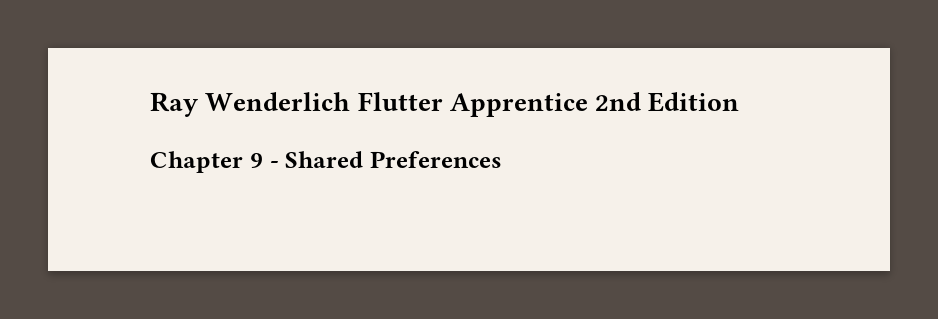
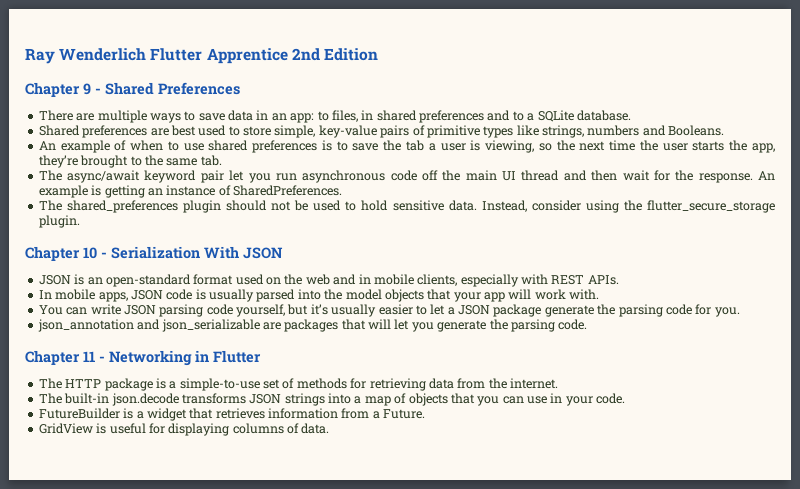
+ There are multiple ways to save data in an app: to files, in shared preferences and to a SQLite database.
+ Shared preferences are best used to store simple, key-value pairs of primitive types like strings, numbers and Booleans.
+ An example of when to use shared preferences is to save the tab a user is viewing, so the next time the user starts the app, they’re brought to the same tab.
+ The async/await keyword pair let you run asynchronous code off the main UI thread and then wait for the response. An example is getting an instance of SharedPreferences.
+ The shared_preferences plugin should not be used to hold sensitive data. Instead, consider using the flutter_secure_storage plugin.
+ Chapter 10 - Serialization With JSON
+ JSON is an open-standard format used on the web and in mobile clients, especially with REST APIs.
+ In mobile apps, JSON code is usually parsed into the model objects that your app will work with.
+ You can write JSON parsing code yourself, but it’s usually easier to let a JSON package generate the parsing code for you.
+ json_annotation and json_serializable are packages that will let you generate the parsing code.
+ Chapter 11 - Networking in Flutter
+ The HTTP package is a simple-to-use set of methods for retrieving data from the internet.
+ The built-in json.decode transforms JSON strings into a map of objects that you can use in your code.
+ FutureBuilder is a widget that retrieves information from a Future.
+ GridView is useful for displaying columns of data.

